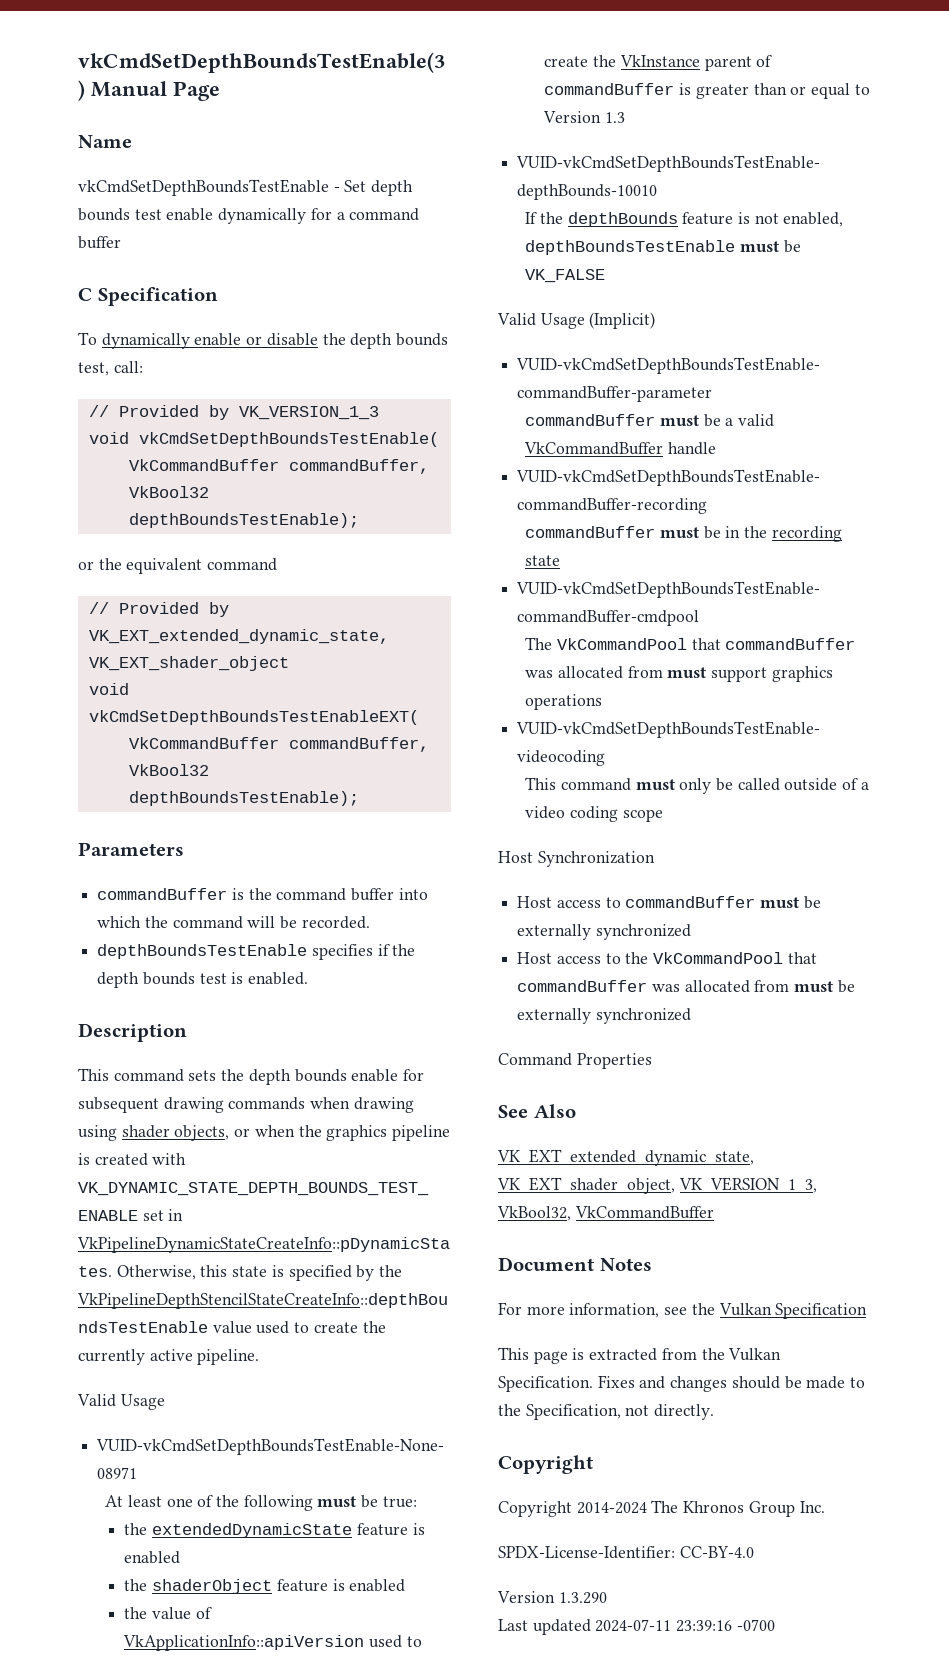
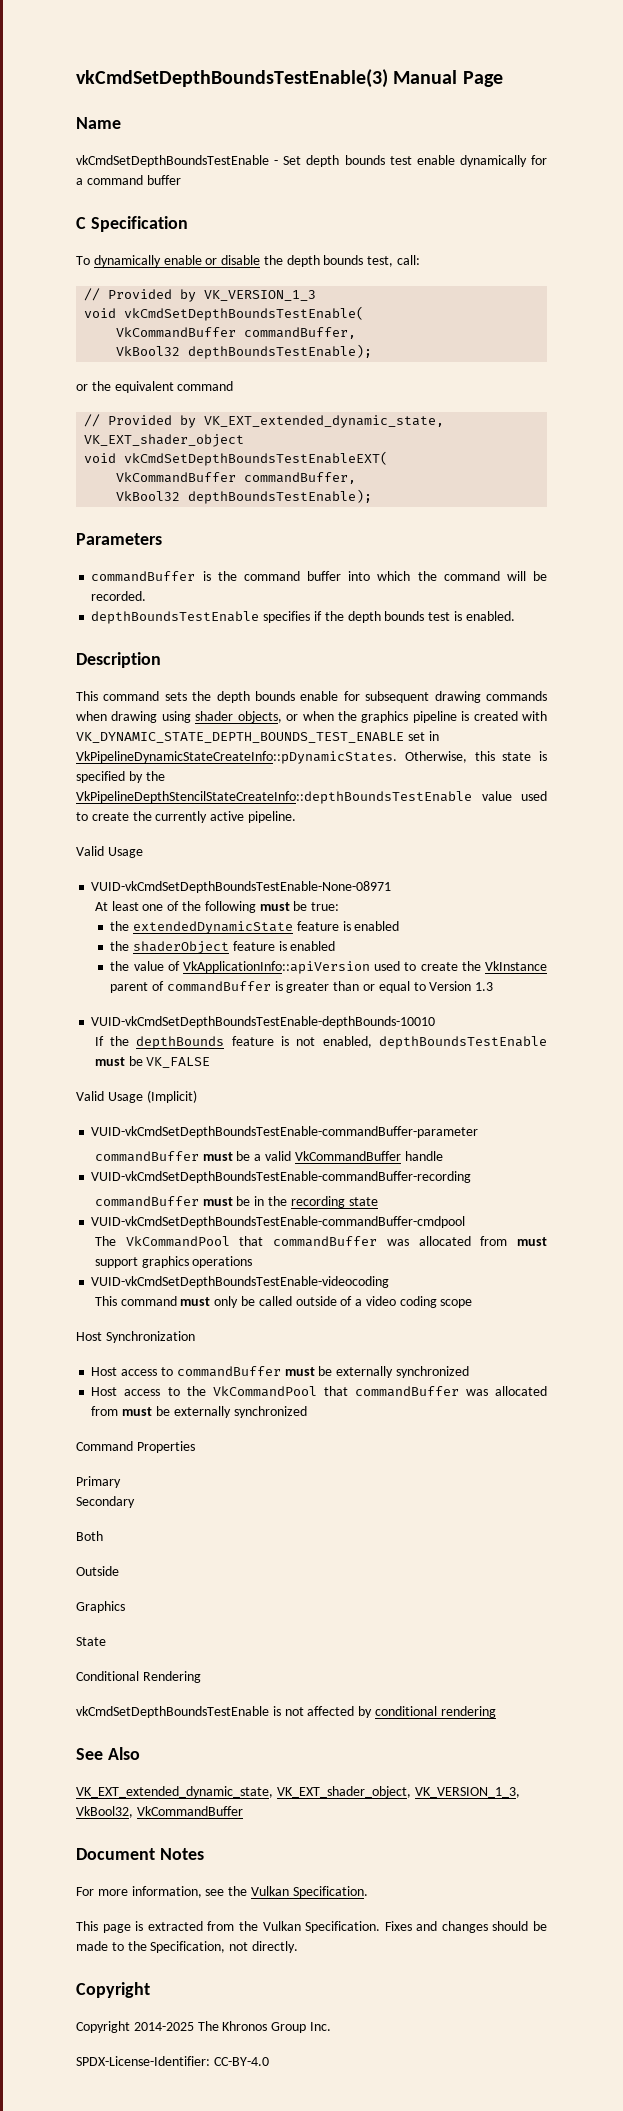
+ Primary
+ Secondary
+ Both
+ Outside
+ Graphics
+ State
+ Conditional Rendering
+ vkCmdSetDepthBoundsTestEnable is not affected by conditional rendering
- For more information, see the Vulkan Specification
+ For more information, see the Vulkan Specification.
- Copyright 2014-2024 The Khronos Group Inc.
+ Copyright 2014-2025 The Khronos Group Inc.
- Version 1.3.290
- Last updated 2024-07-11 23:39:16 -0700

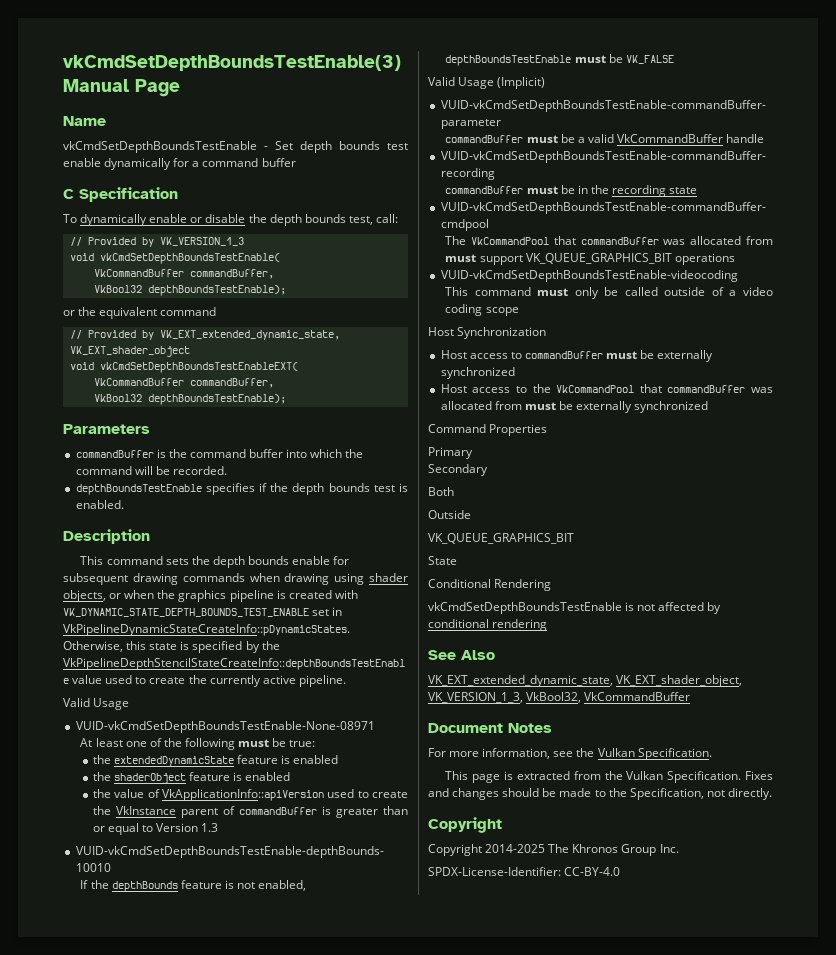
- The VkCommandPool that commandBuffer was allocated from must support graphics operations
+ The VkCommandPool that commandBuffer was allocated from must support VK_QUEUE_GRAPHICS_BIT operations
  Outside
- Graphics
+ VK_QUEUE_GRAPHICS_BIT

